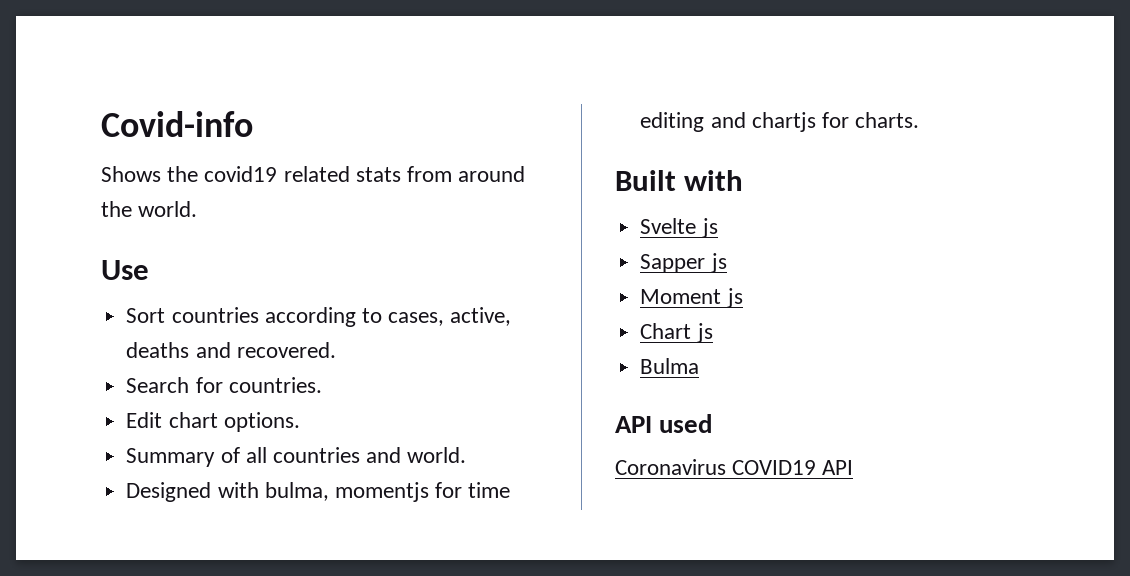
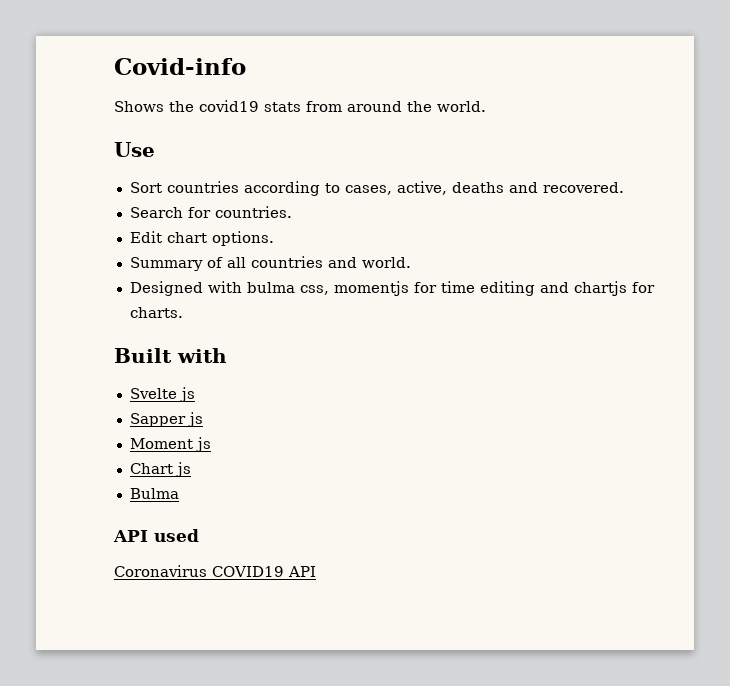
- Shows the covid19 related stats from around the world.
+ Shows the covid19 stats from around the world.
- Designed with bulma, momentjs for time editing and chartjs for charts.
+ Designed with bulma css, momentjs for time editing and chartjs for charts.

